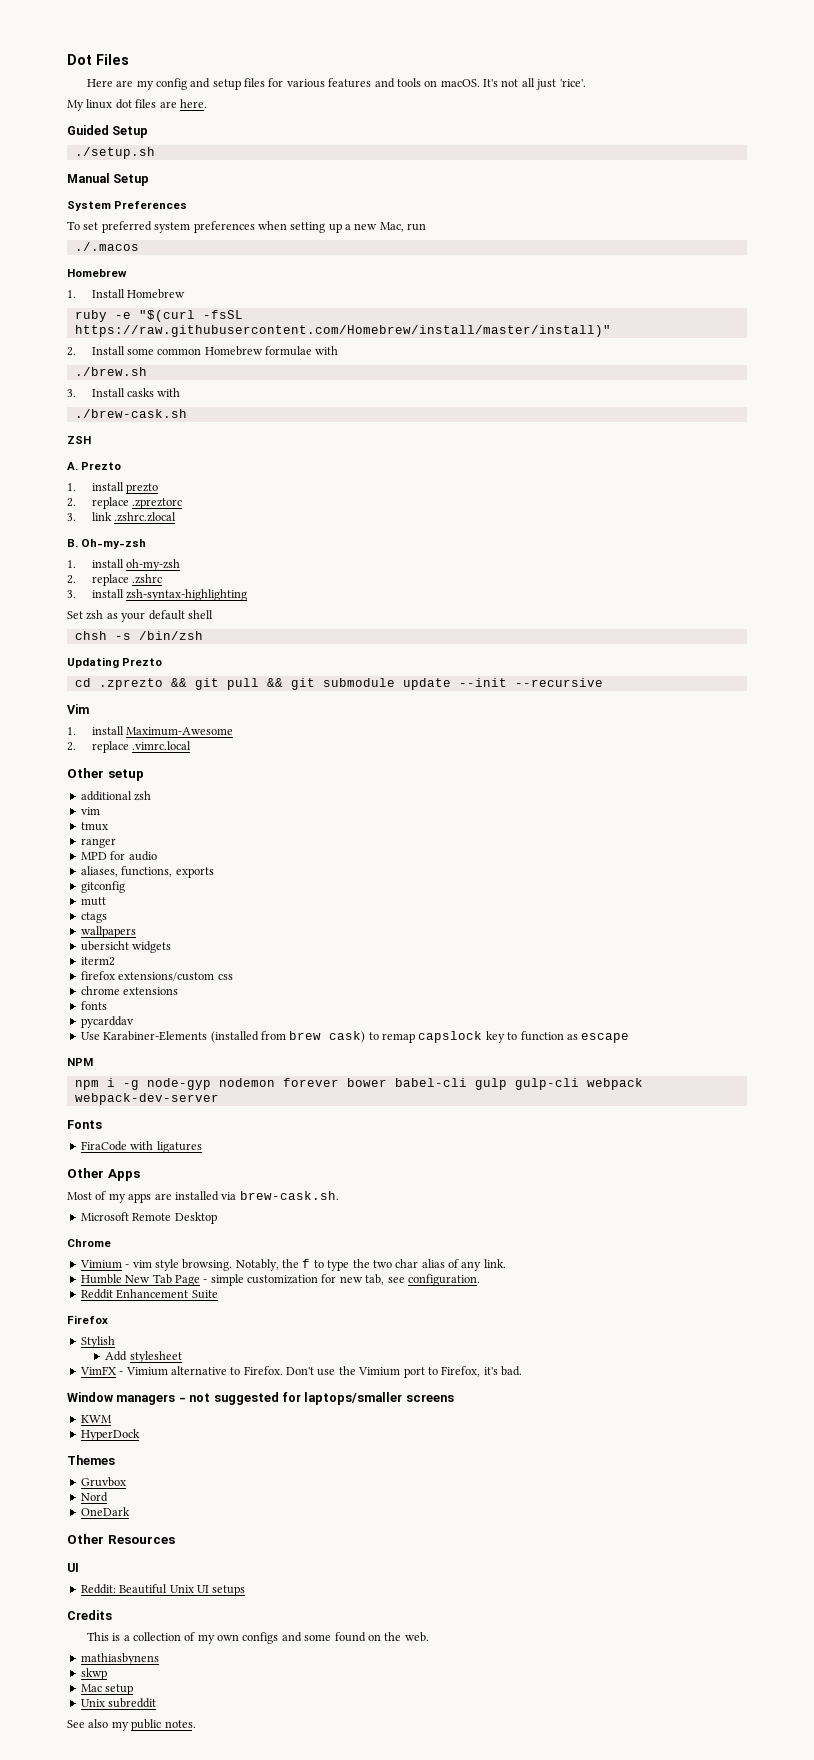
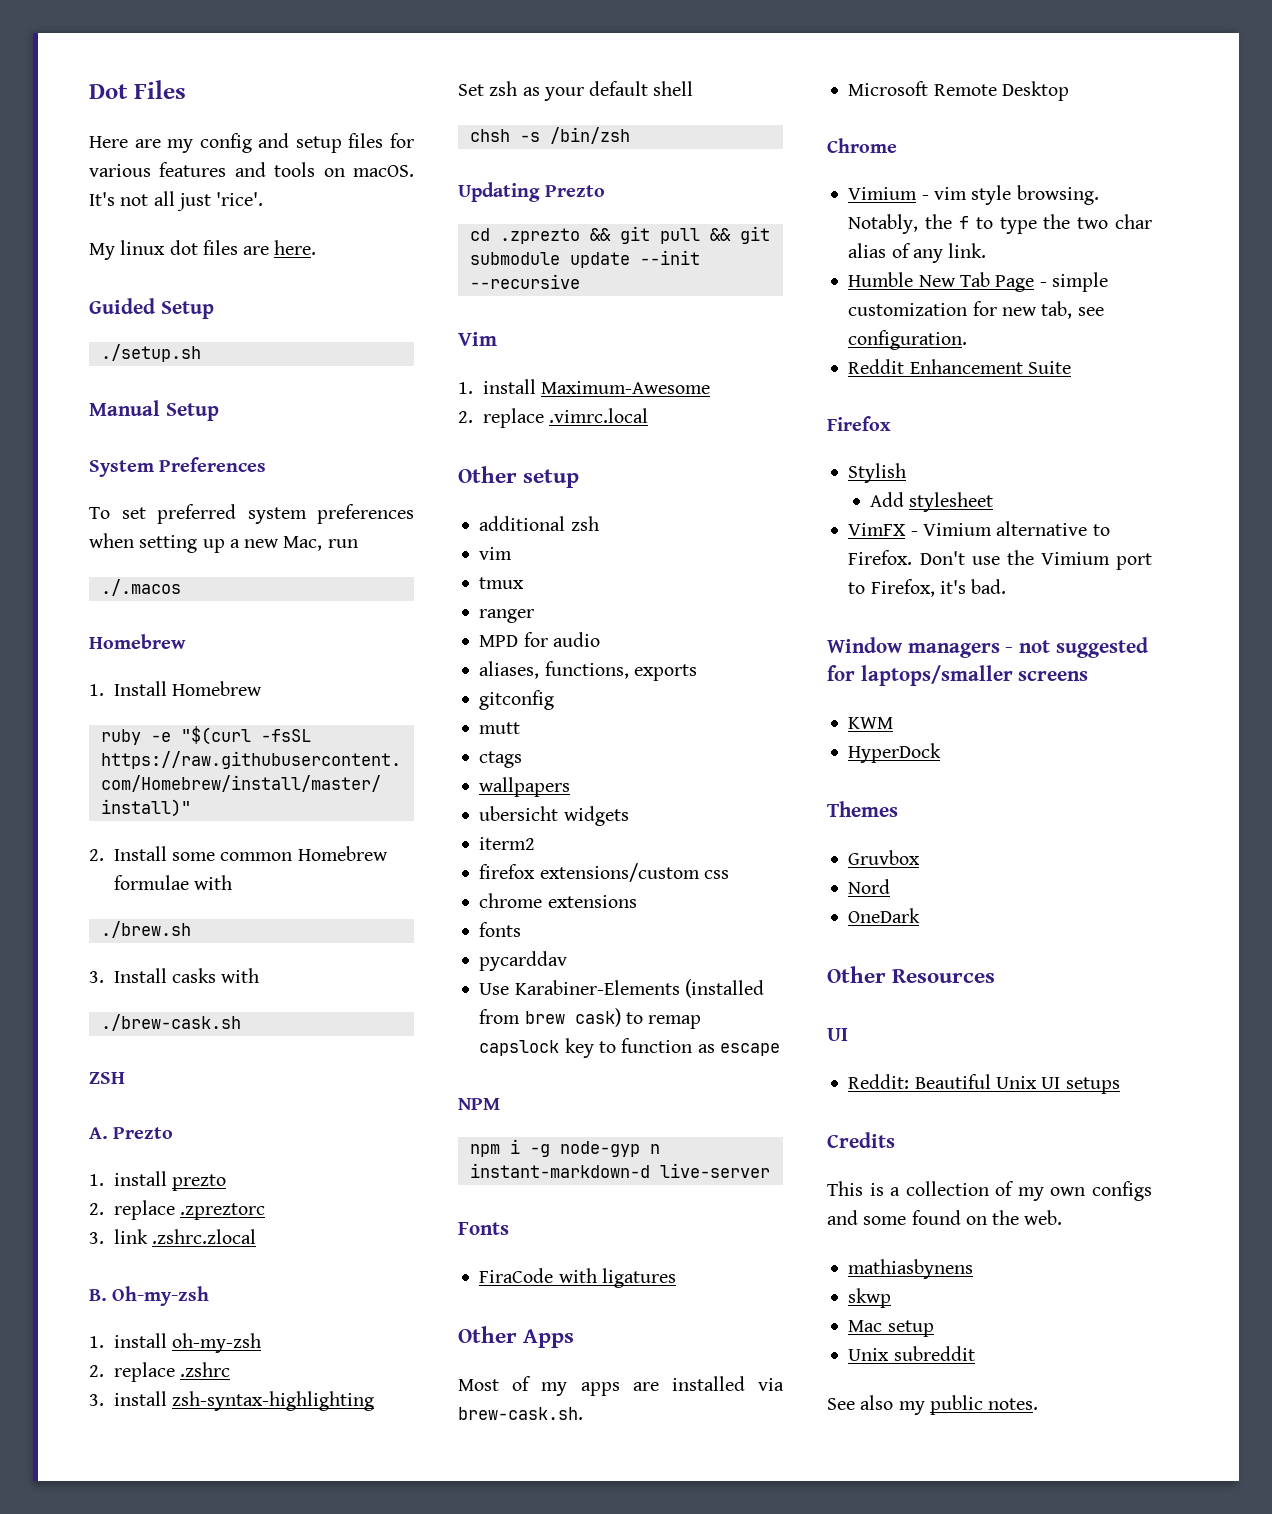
- npm i -g node-gyp nodemon forever bower babel-cli gulp gulp-cli webpack webpack-dev-server
+ npm i -g node-gyp n instant-markdown-d live-server

